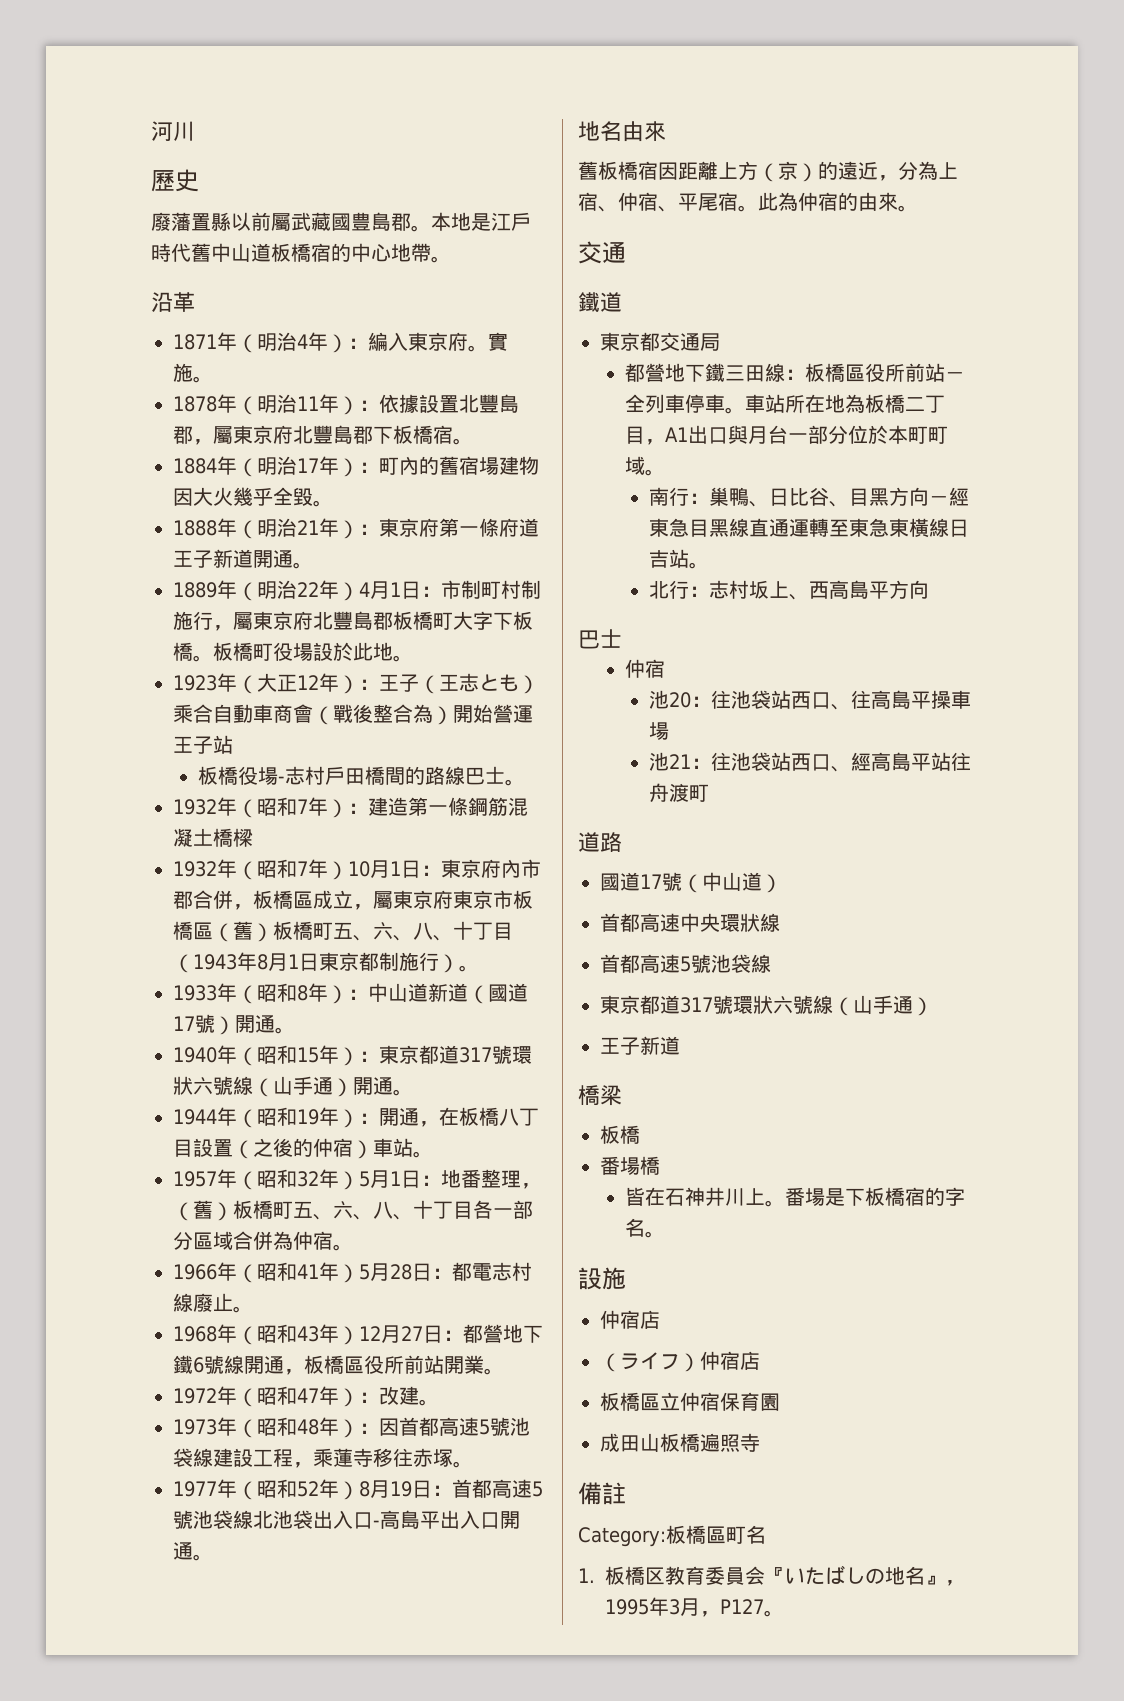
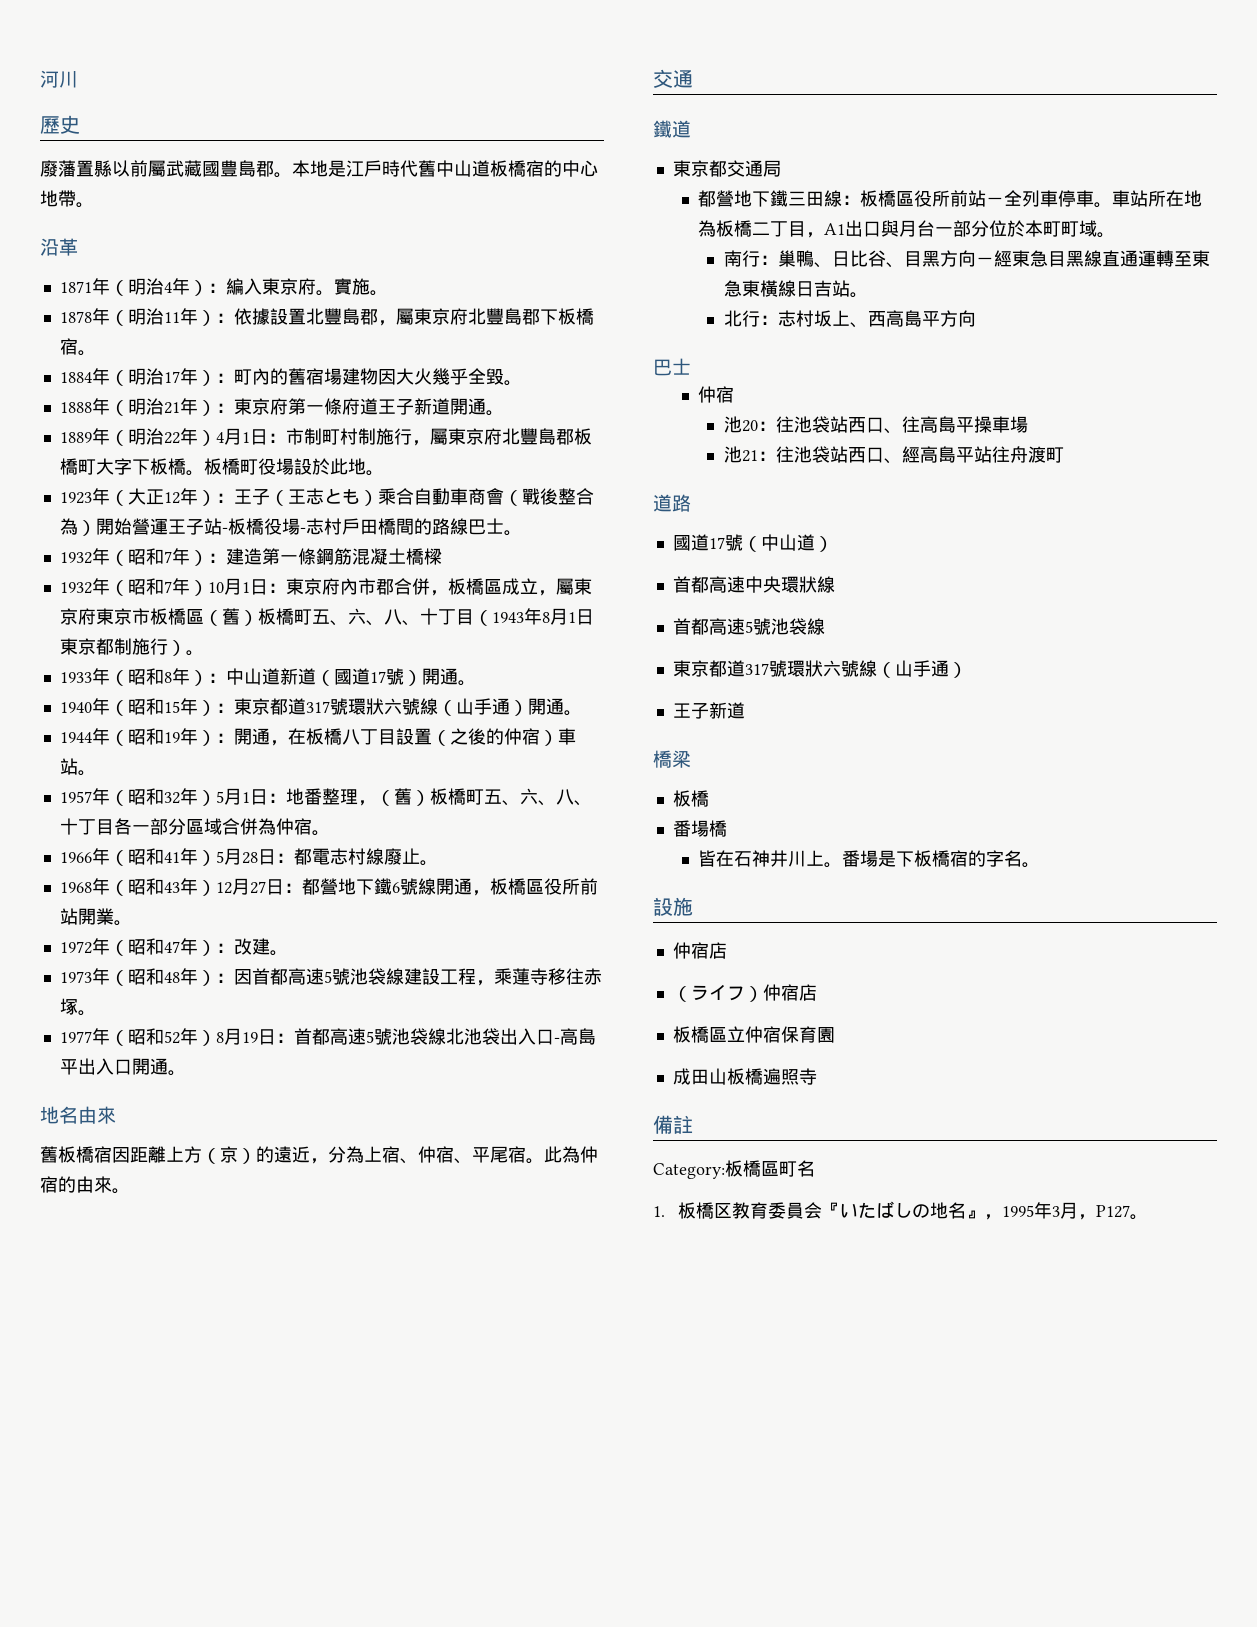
- 1923年（大正12年）：王子（王志とも）乘合自動車商會（戰後整合為）開始營運王子站
- 板橋役場-志村戶田橋間的路線巴士。
+ 1923年（大正12年）：王子（王志とも）乘合自動車商會（戰後整合為）開始營運王子站-板橋役場-志村戶田橋間的路線巴士。

